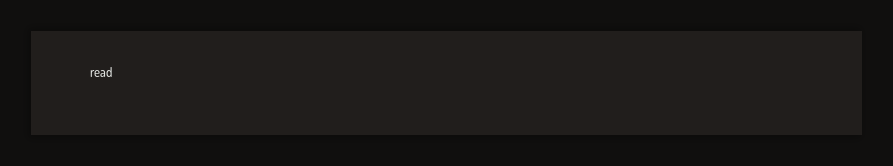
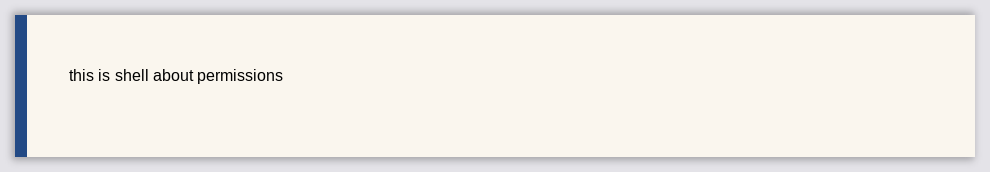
- read
+ this is shell about permissions

